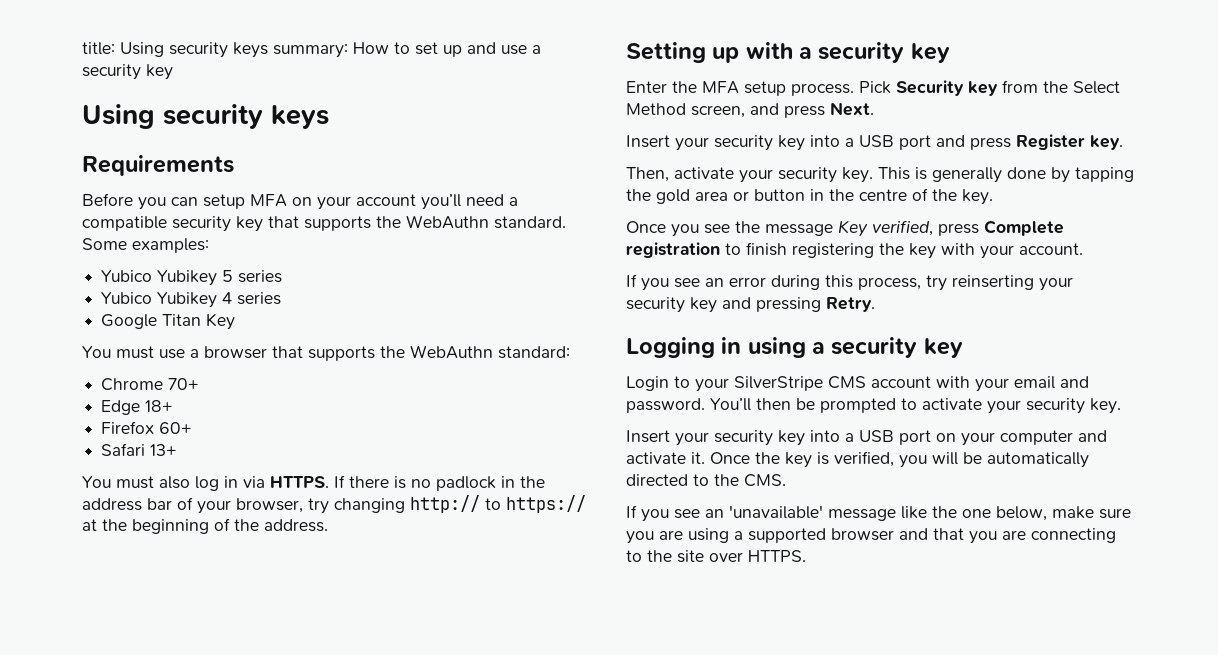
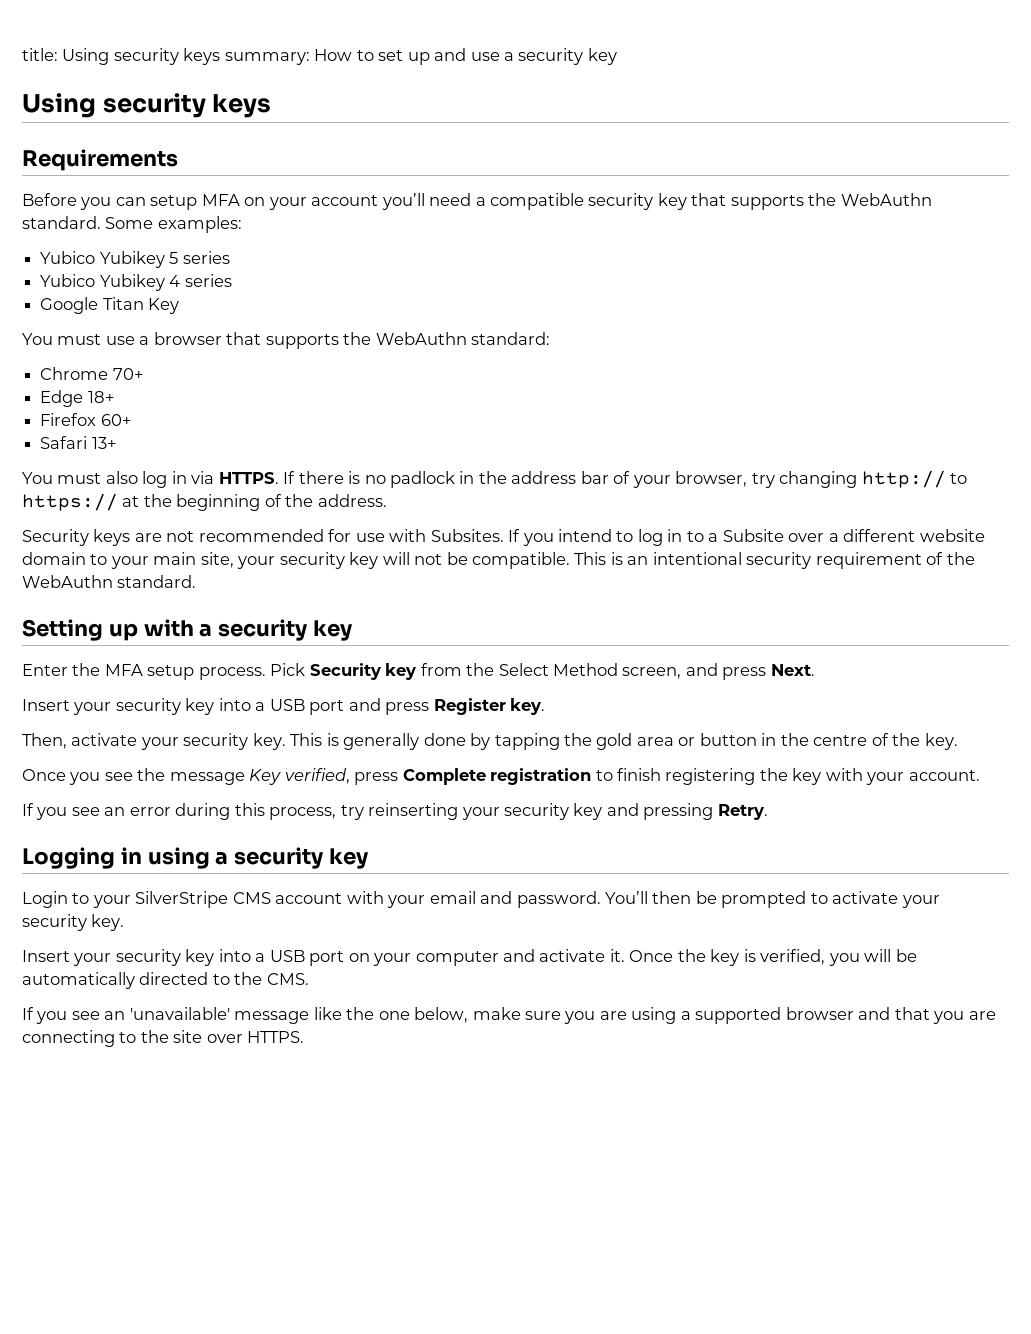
+ Security keys are not recommended for use with Subsites. If you intend to log in to a Subsite over a different website domain to your main site, your security key will not be compatible. This is an intentional security requirement of the WebAuthn standard.

